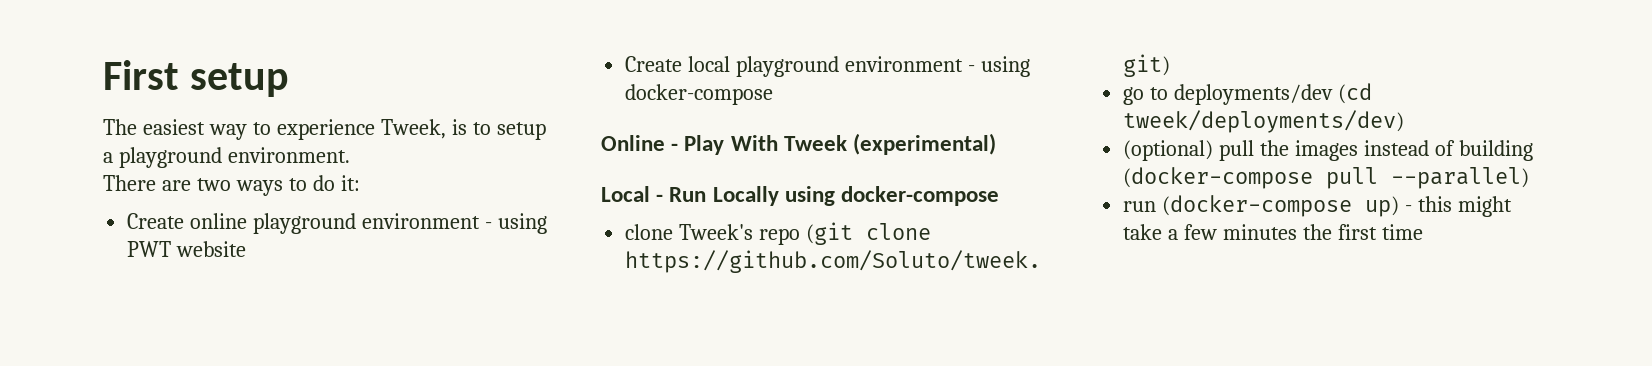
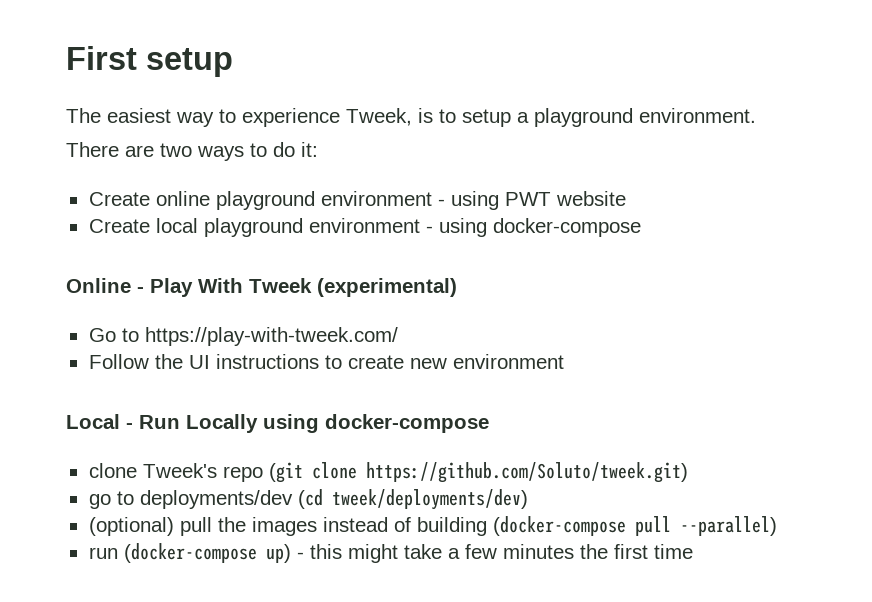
+ Go to https://play-with-tweek.com/
+ Follow the UI instructions to create new environment

